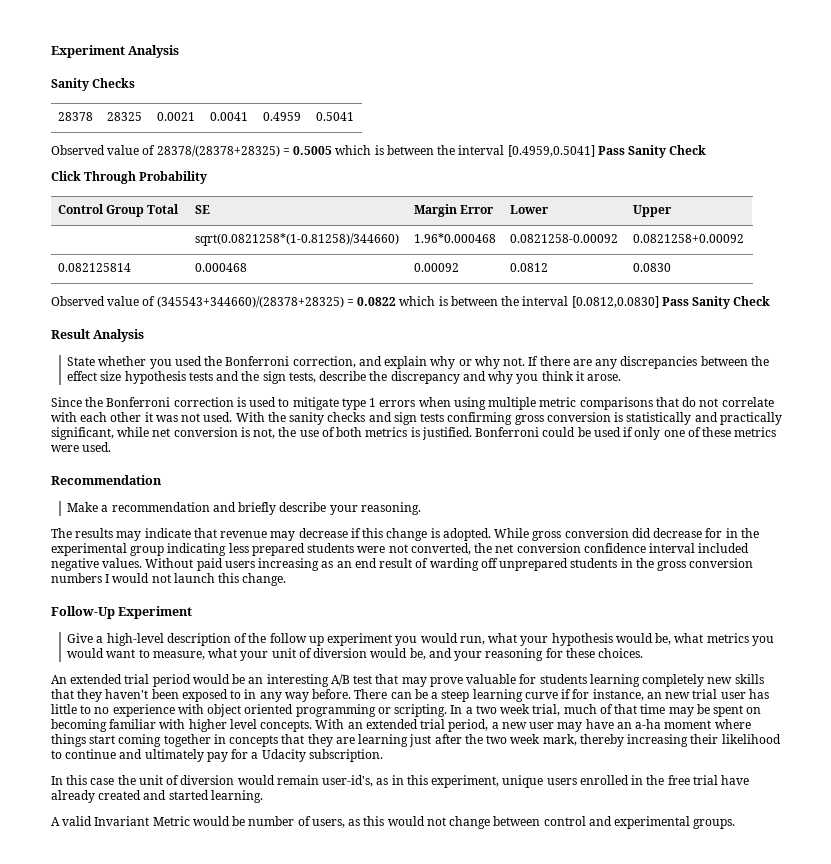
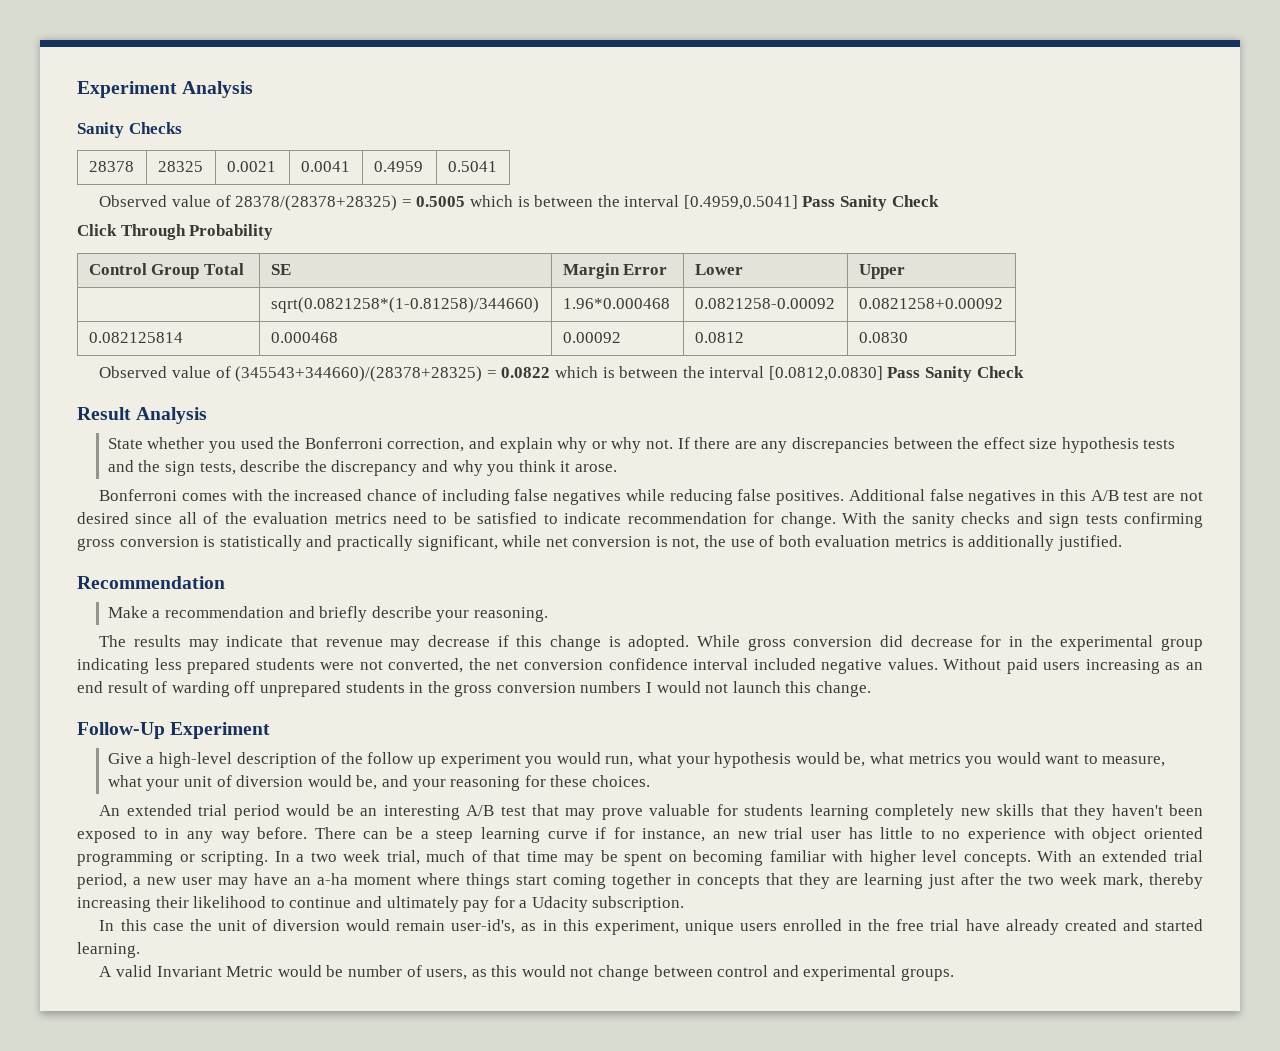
- Since the Bonferroni correction is used to mitigate type 1 errors when using multiple metric comparisons that do not correlate with each other it was not used.
+ Bonferroni comes with the increased chance of including false negatives while reducing false positives. Additional false negatives in this A/B test are not desired since all of the evaluation metrics need to be satisfied to indicate recommendation for change.
- With the sanity checks and sign tests confirming gross conversion is statistically and practically significant, while net conversion is not, the use of both metrics is justified. Bonferroni could be used if only one of these metrics were used.
+ With the sanity checks and sign tests confirming gross conversion is statistically and practically significant, while net conversion is not, the use of both evaluation metrics is additionally justified.

